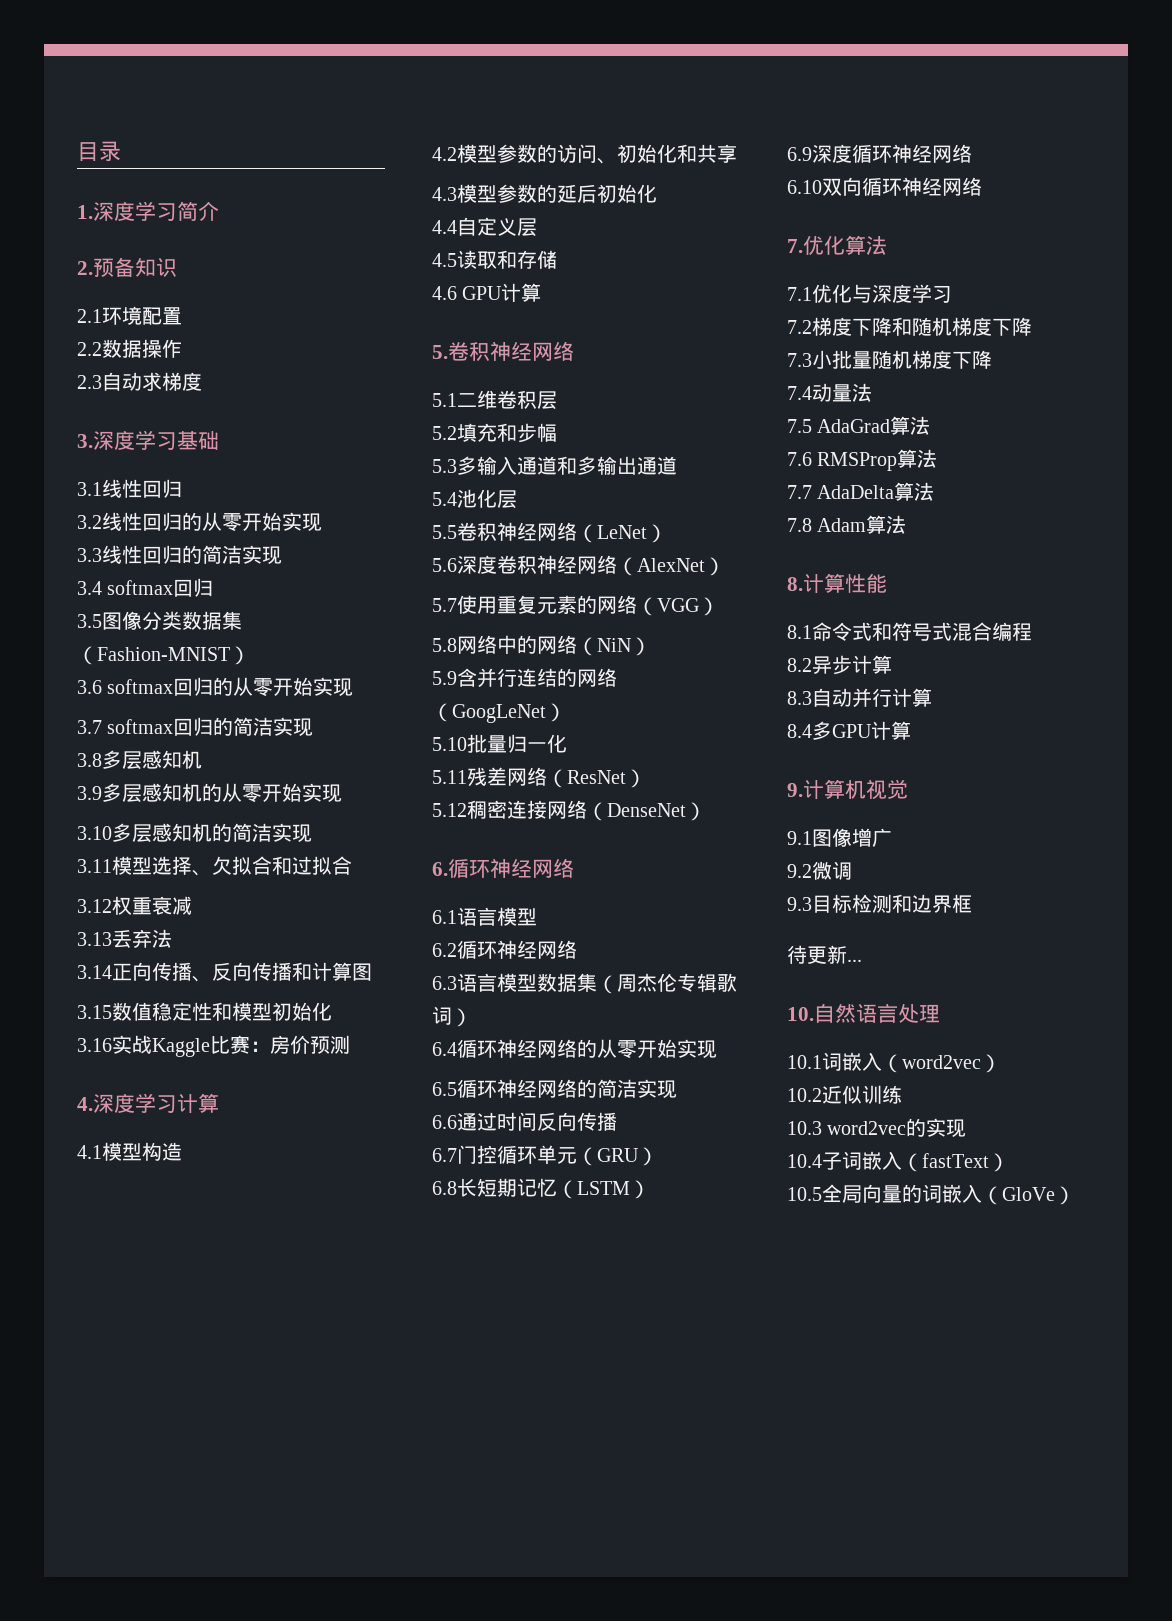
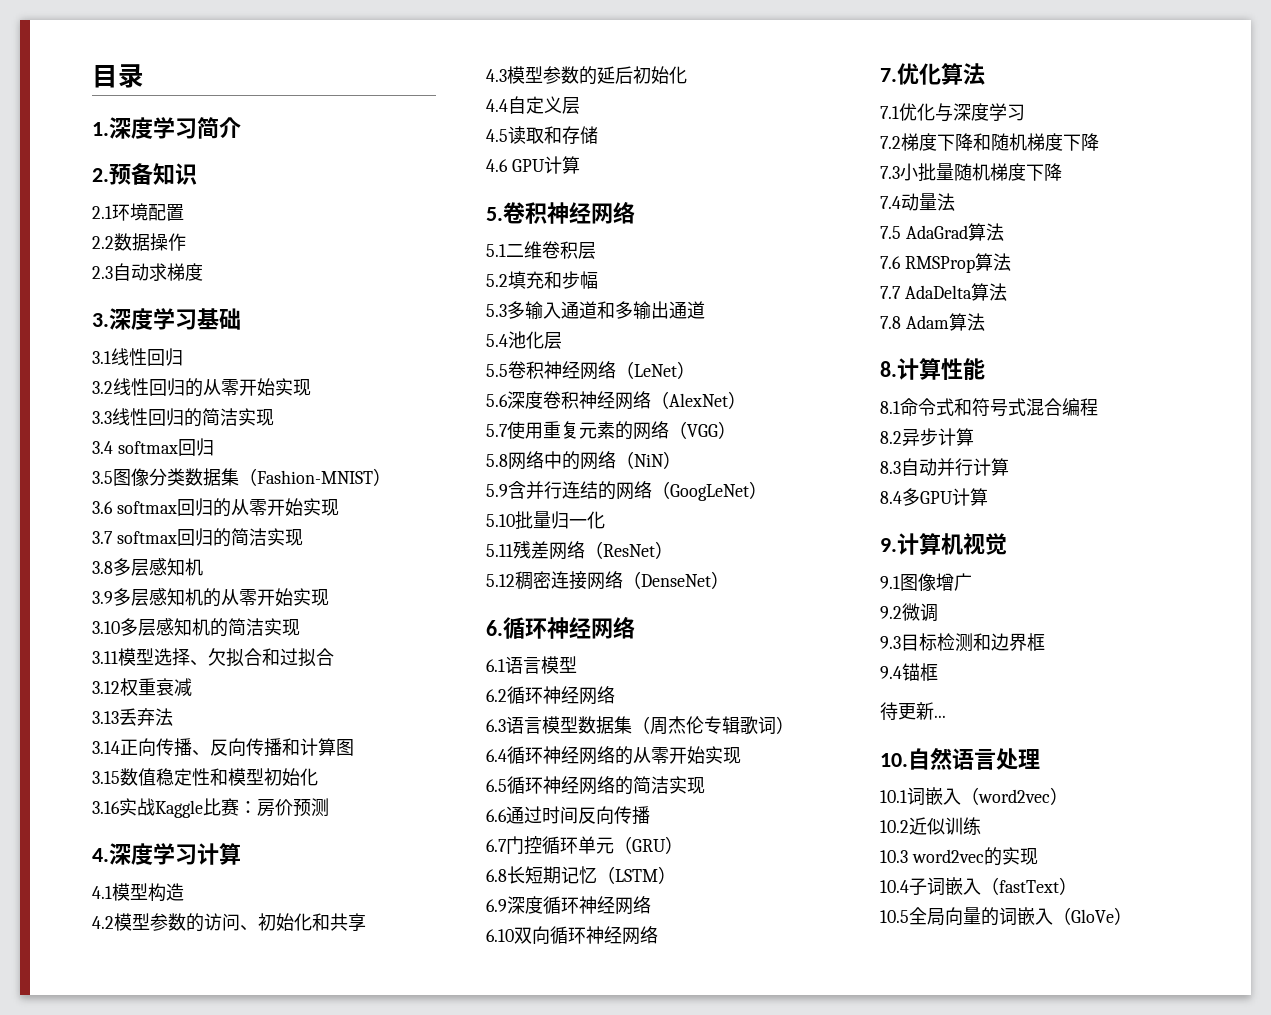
+ 9.4锚框

